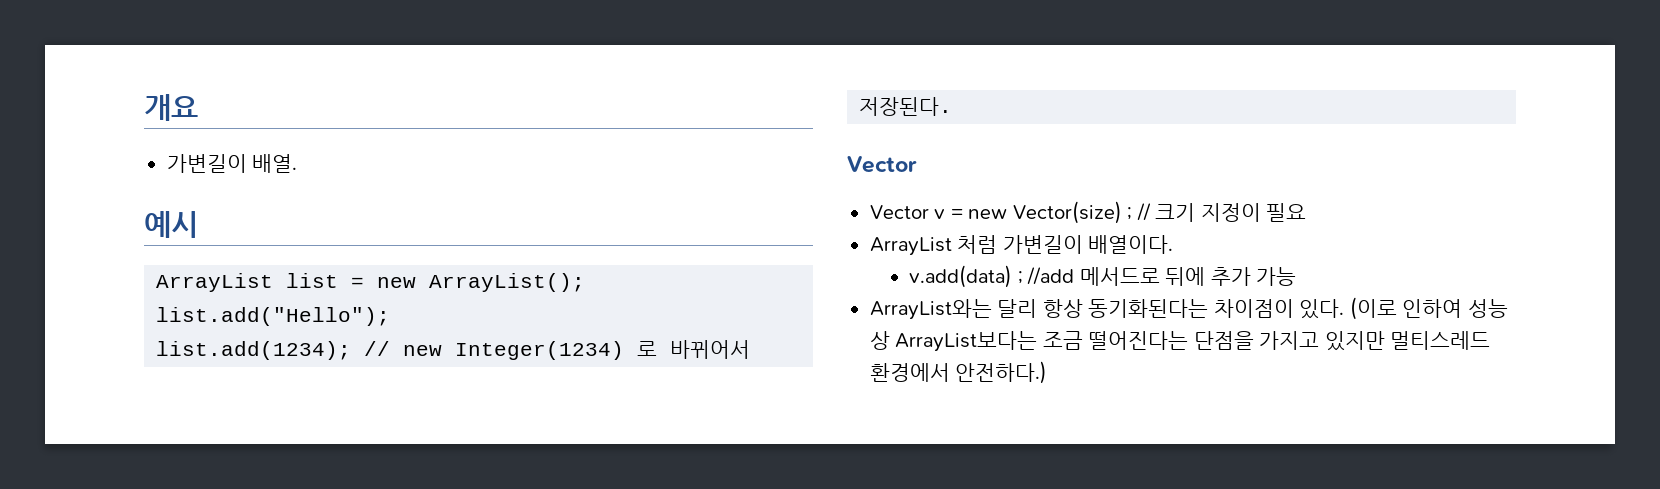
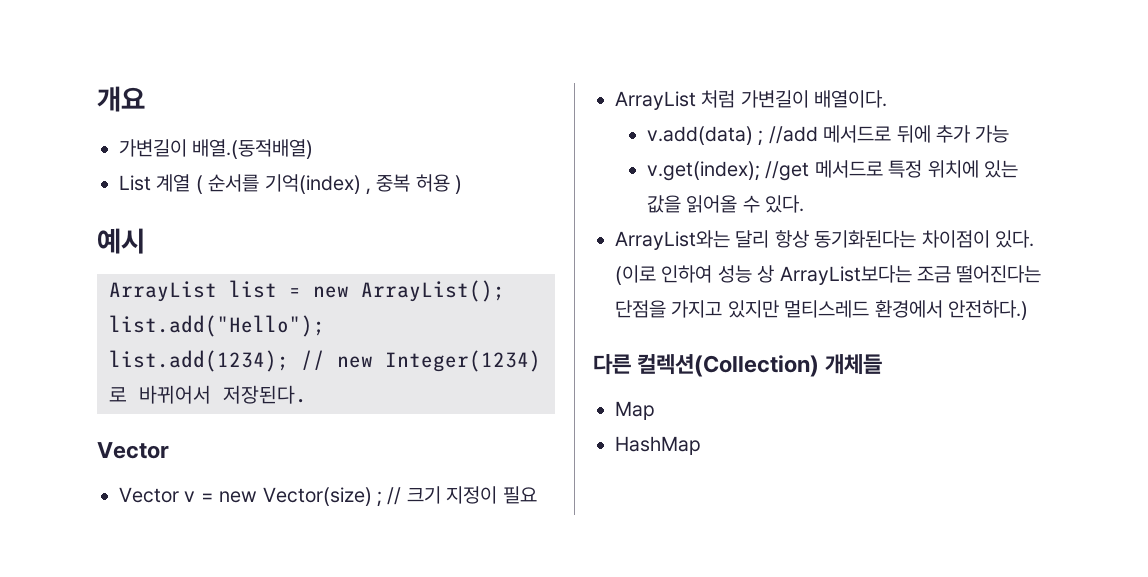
- 가변길이 배열.
+ 가변길이 배열.(동적배열)
+ List 계열 ( 순서를 기억(index) , 중복 허용 )
+ v.get(index); //get 메서드로 특정 위치에 있는 값을 읽어올 수 있다.
+ 다른 컬렉션(Collection) 개체들
+ Map
+ HashMap

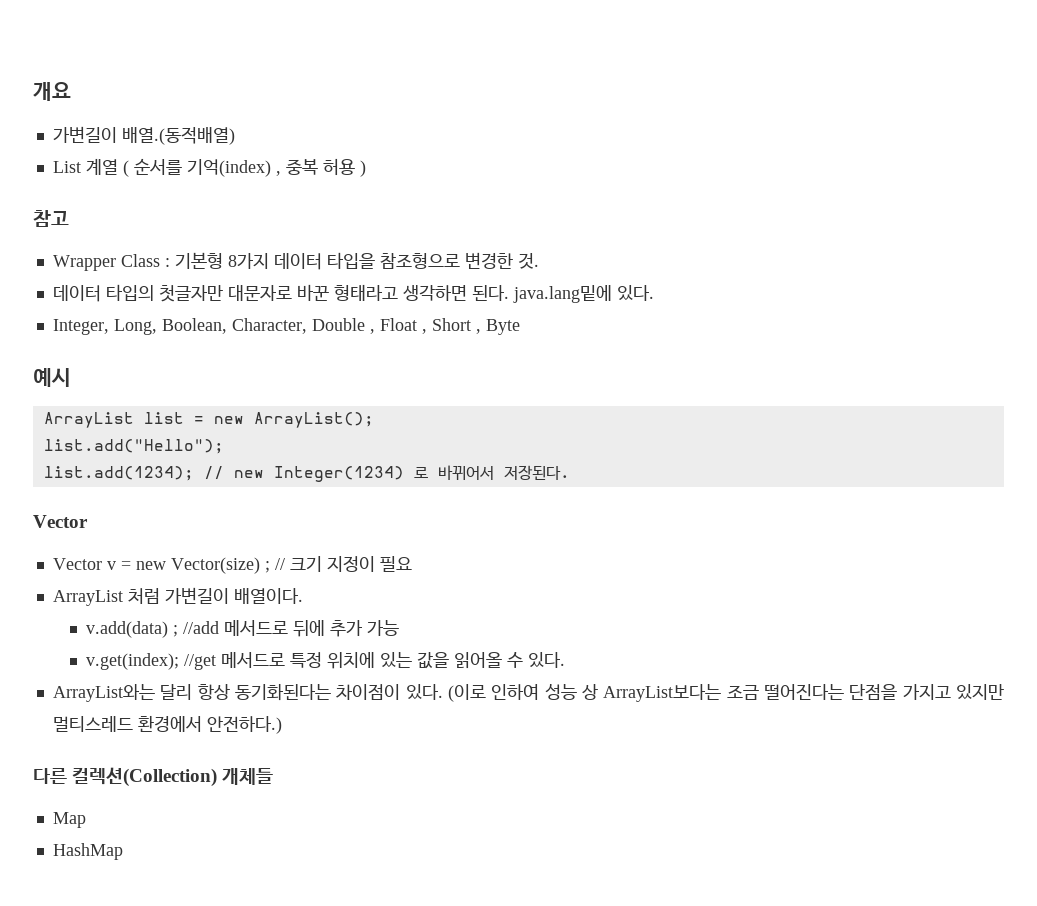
+ 참고
+ Wrapper Class : 기본형 8가지 데이터 타입을 참조형으로 변경한 것.
+ 데이터 타입의 첫글자만 대문자로 바꾼 형태라고 생각하면 된다. java.lang밑에 있다.
+ Integer, Long, Boolean, Character, Double , Float , Short , Byte

